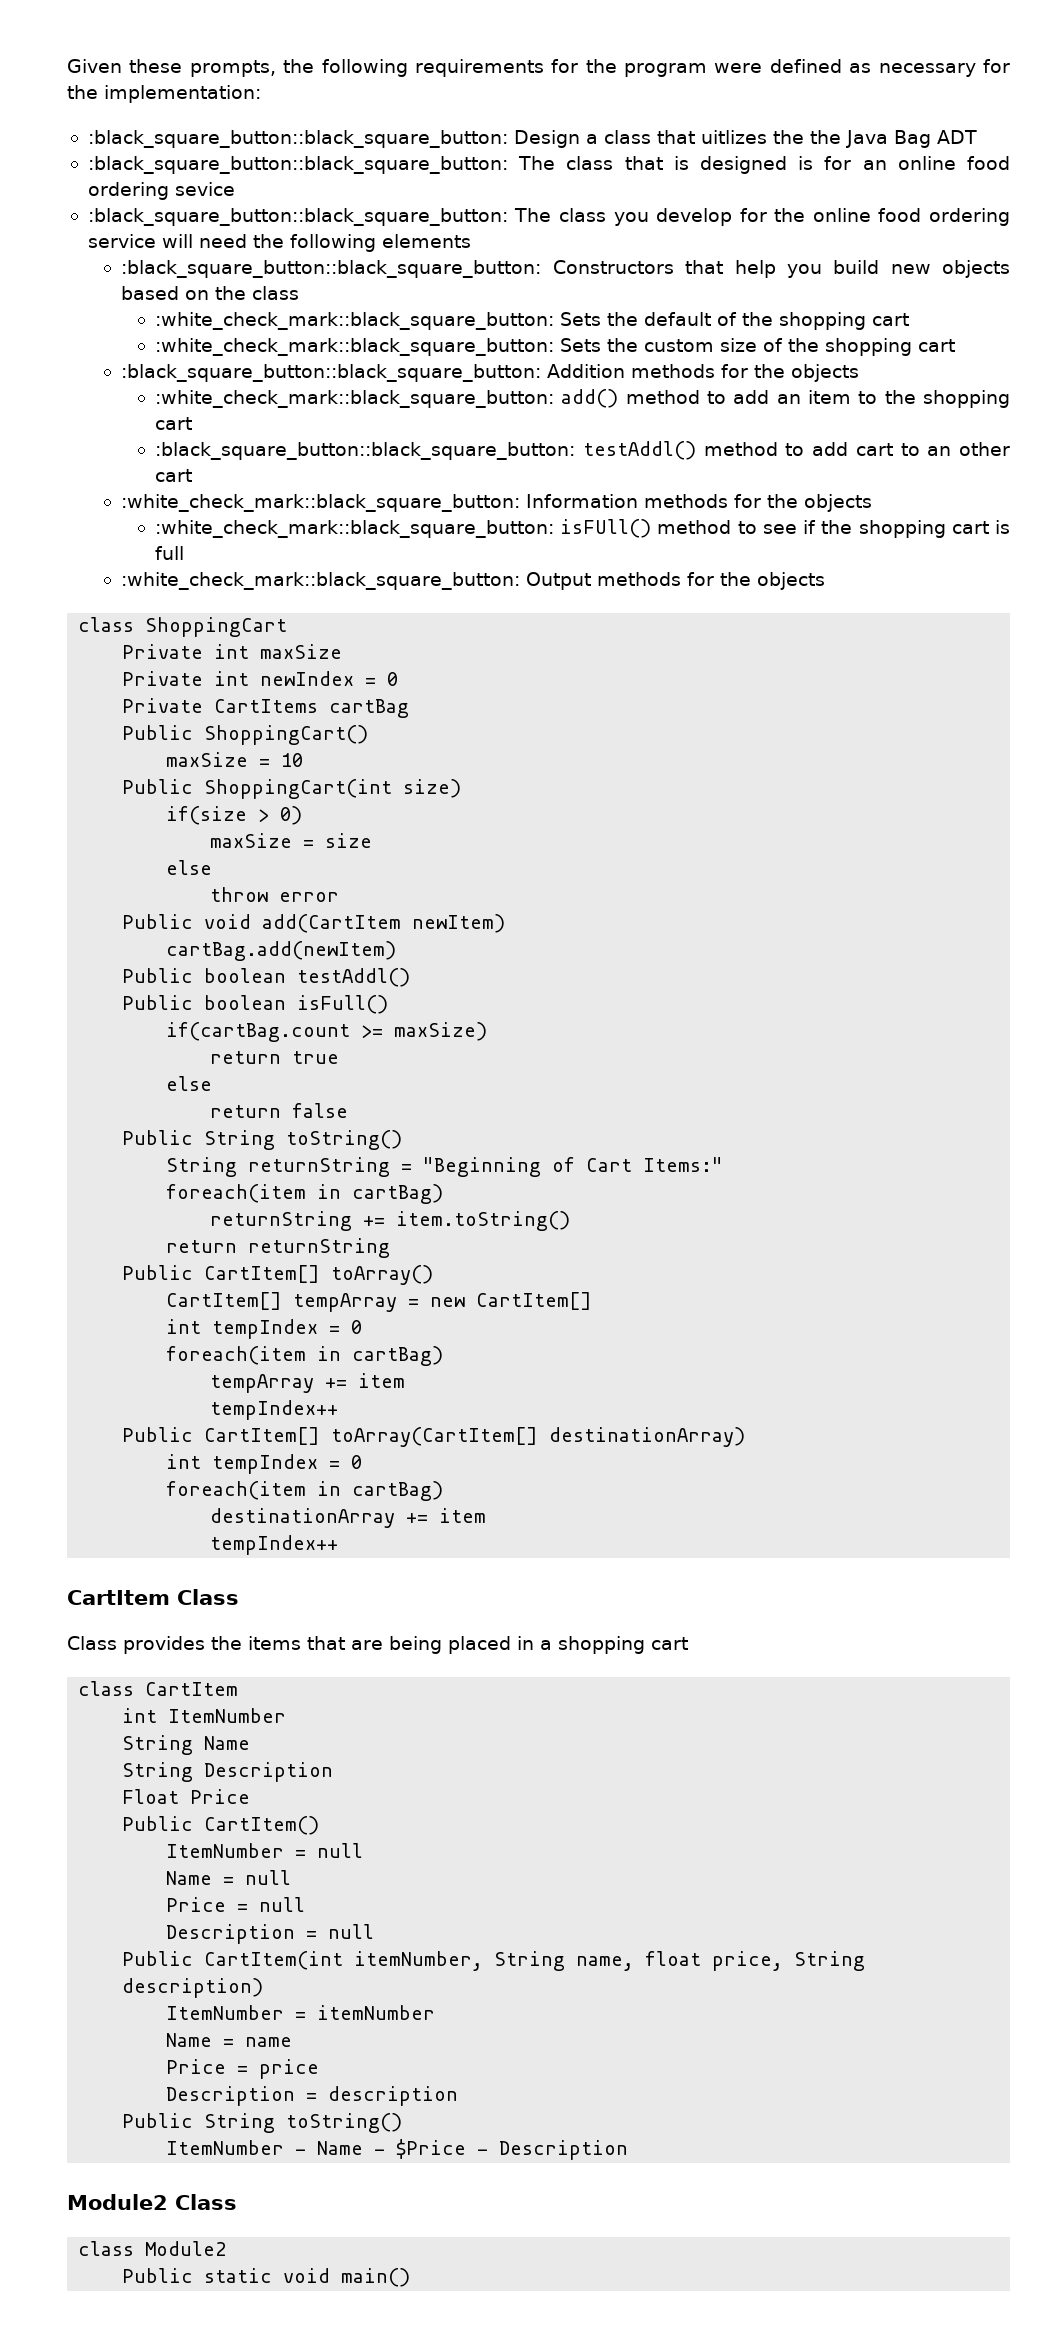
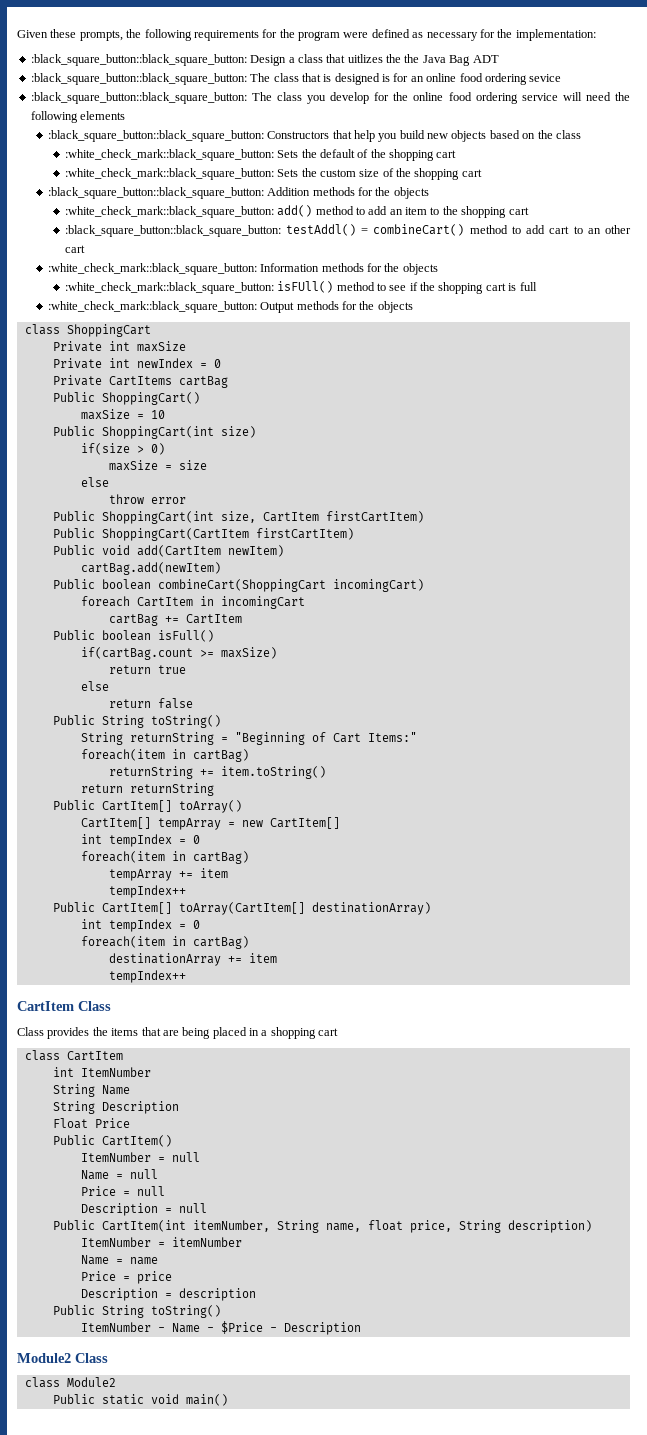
- :black_square_button::black_square_button: testAddl() method to add cart to an other cart
+ :black_square_button::black_square_button: testAddl() = combineCart() method to add cart to an other cart
+ Public ShoppingCart(int size, CartItem firstCartItem)
+ Public ShoppingCart(CartItem firstCartItem)
- Public boolean testAddl()
+ Public boolean combineCart(ShoppingCart incomingCart)
+ foreach CartItem in incomingCart
+ cartBag += CartItem

